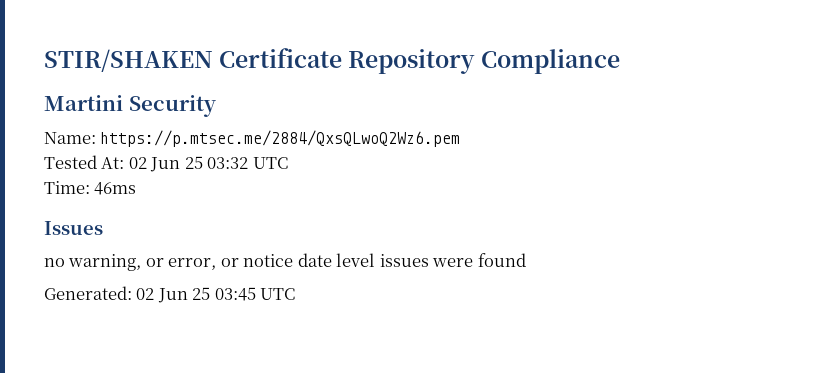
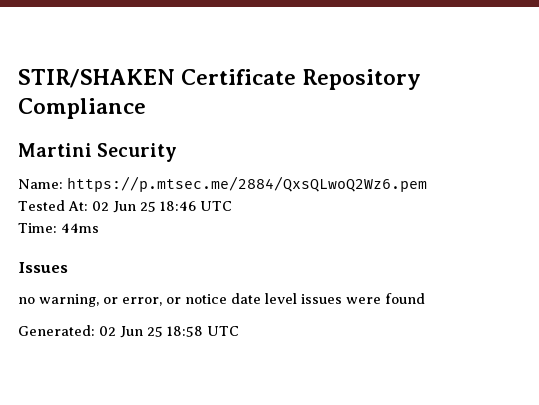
- Tested At: 02 Jun 25 03:32 UTC
+ Tested At: 02 Jun 25 18:46 UTC
- Time: 46ms
+ Time: 44ms
- Generated: 02 Jun 25 03:45 UTC
+ Generated: 02 Jun 25 18:58 UTC

